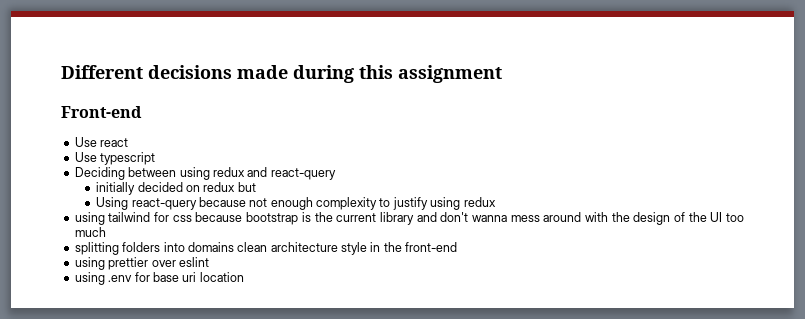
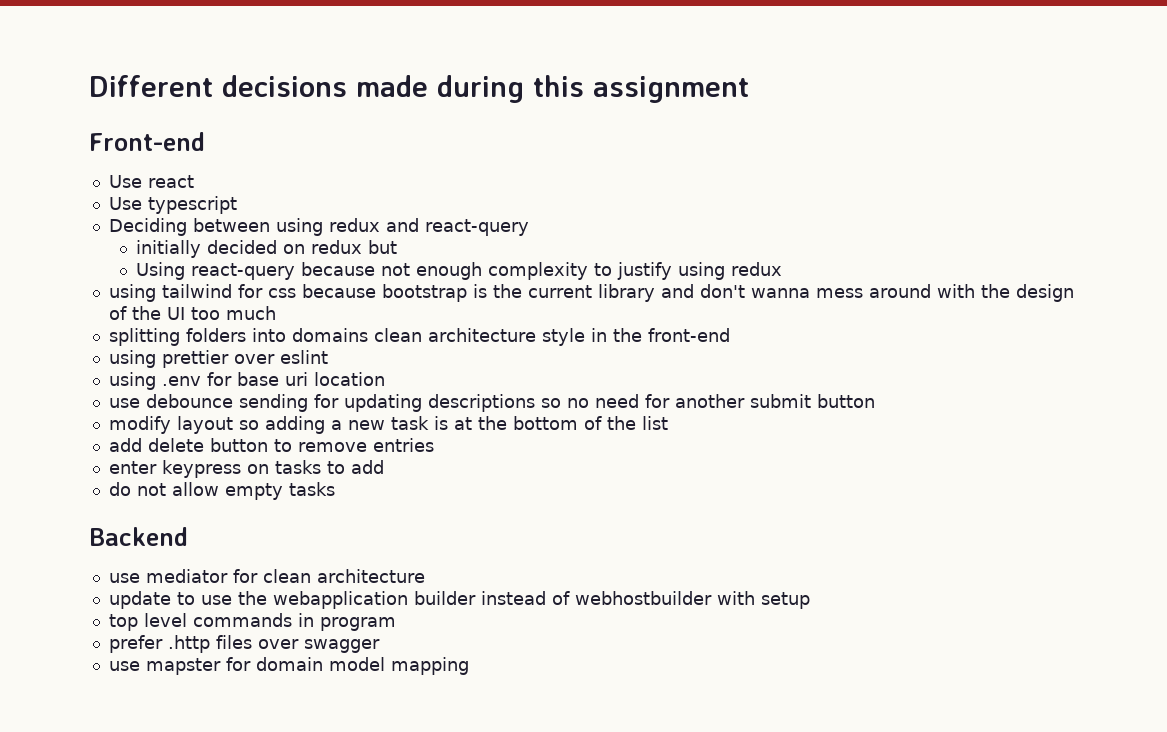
+ use debounce sending for updating descriptions so no need for another submit button
+ modify layout so adding a new task is at the bottom of the list
+ add delete button to remove entries
+ enter keypress on tasks to add
+ do not allow empty tasks
+ Backend
+ use mediator for clean architecture
+ update to use the webapplication builder instead of webhostbuilder with setup
+ top level commands in program
+ prefer .http files over swagger
+ use mapster for domain model mapping

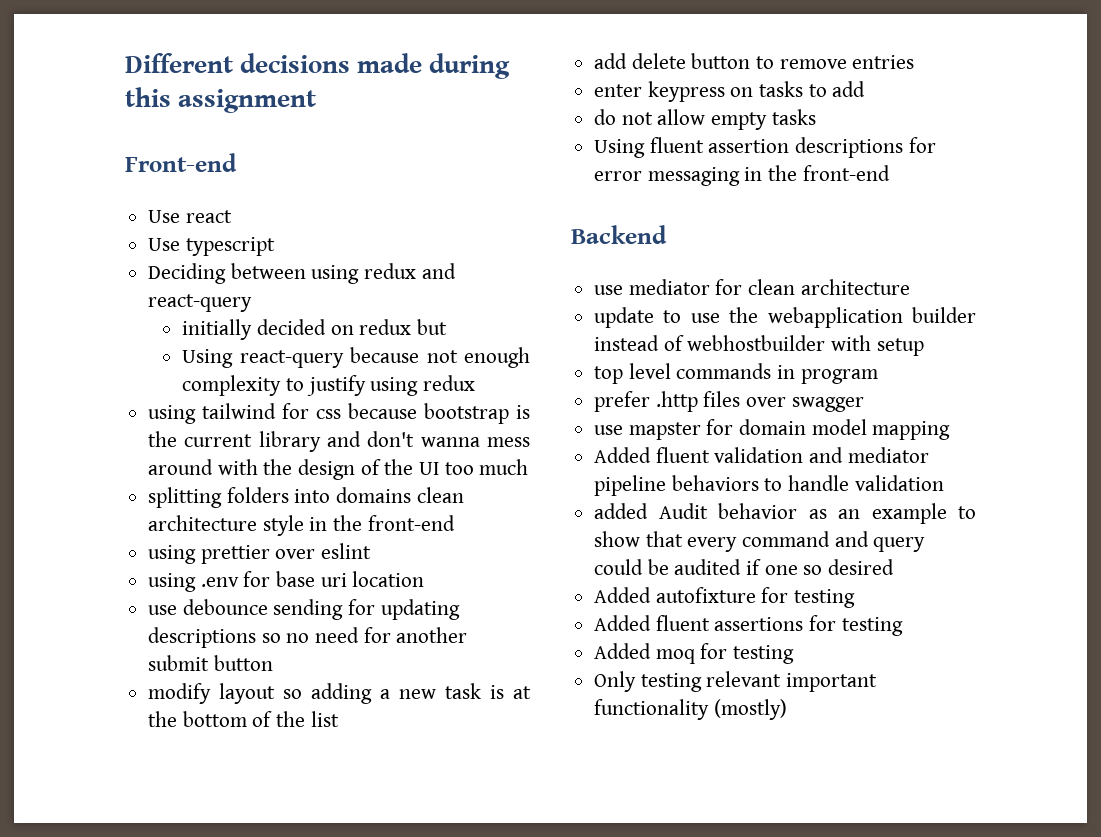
+ Using fluent assertion descriptions for error messaging in the front-end
+ Added fluent validation and mediator pipeline behaviors to handle validation
+ added Audit behavior as an example to show that every command and query could be audited if one so desired
+ Added autofixture for testing
+ Added fluent assertions for testing
+ Added moq for testing
+ Only testing relevant important functionality (mostly)

